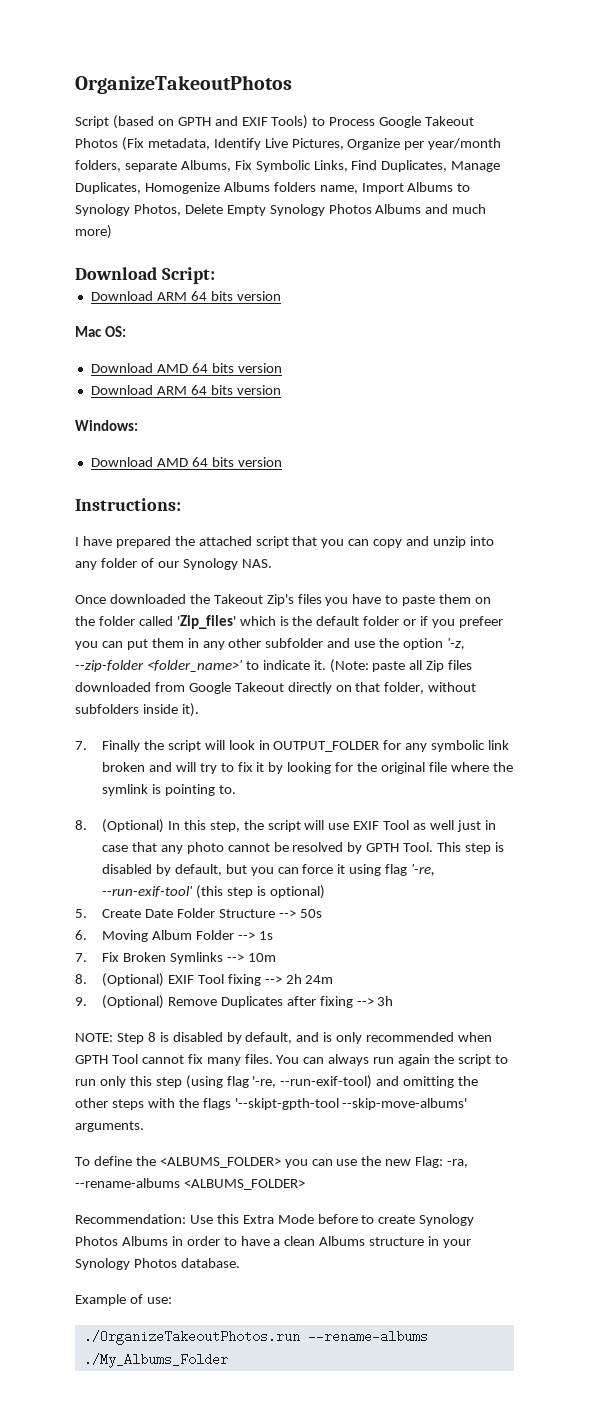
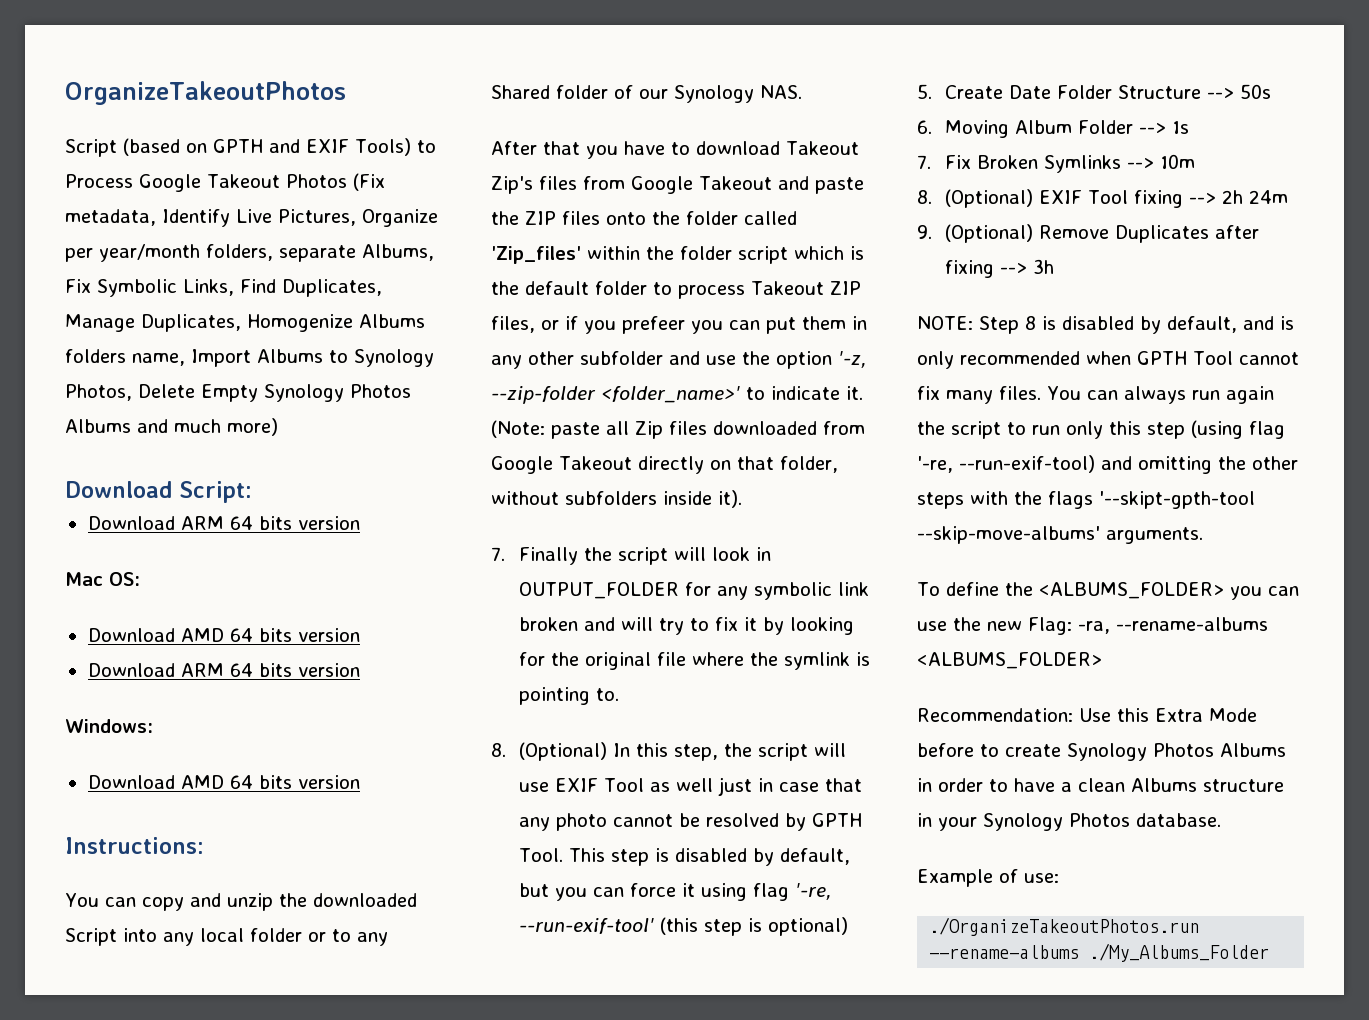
- I have prepared the attached script that you can copy and unzip into any folder of our Synology NAS.
+ You can copy and unzip the downloaded Script into any local folder or to any Shared folder of our Synology NAS.
- Once downloaded the Takeout Zip's files you have to paste them on the folder called 'Zip_files' which is the default folder or if you prefeer you can put them in any other subfolder and use the option '-z, --zip-folder <folder_name>' to indicate it.
+ After that you have to download Takeout Zip's files from Google Takeout and paste the ZIP files onto the folder called 'Zip_files' within the folder script which is the default folder to process Takeout ZIP files, or if you prefeer you can put them in any other subfolder and use the option '-z, --zip-folder <folder_name>' to indicate it.

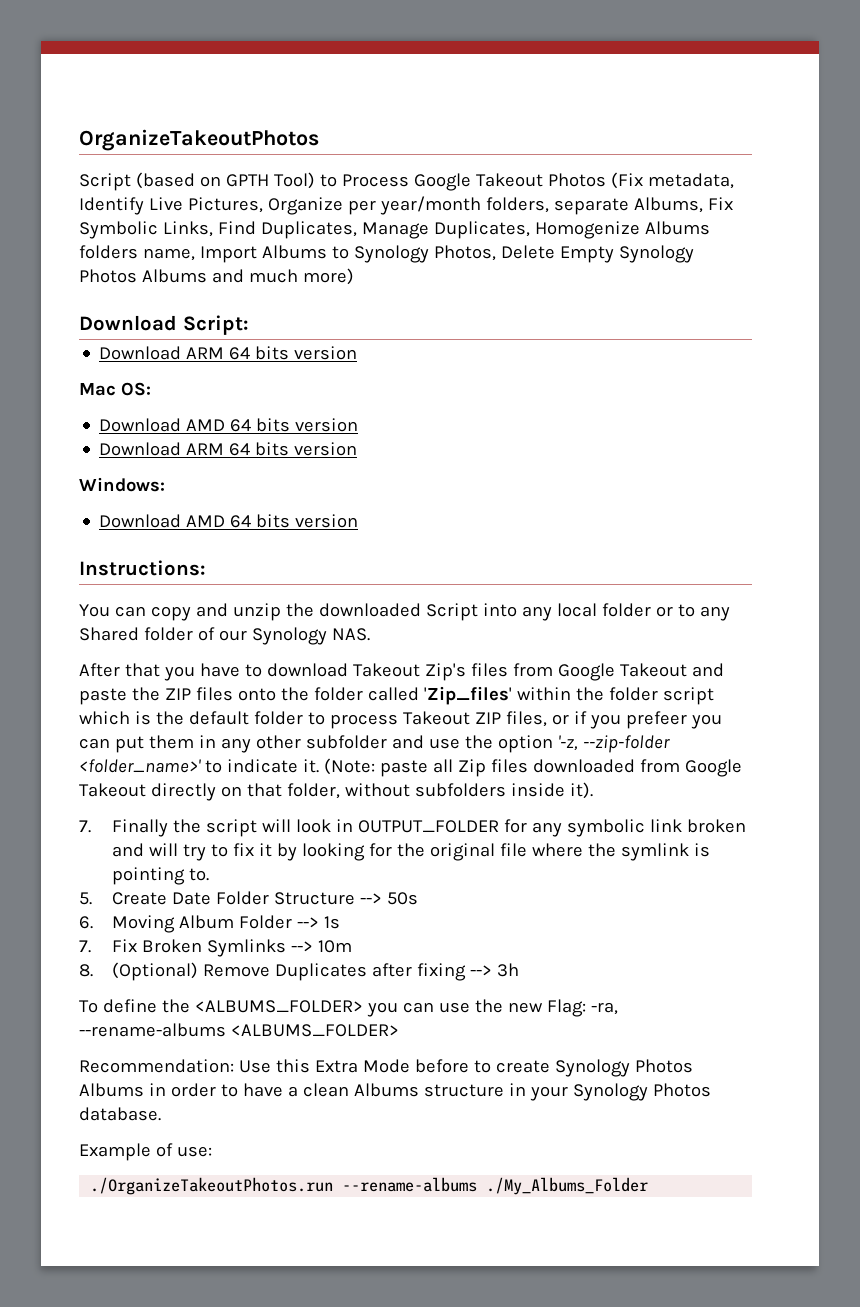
- Script (based on GPTH and EXIF Tools) to Process Google Takeout Photos (Fix metadata, Identify Live Pictures, Organize per year/month folders, separate Albums, Fix Symbolic Links, Find Duplicates, Manage Duplicates, Homogenize Albums folders name, Import Albums to Synology Photos, Delete Empty Synology Photos Albums and much more)
+ Script (based on GPTH Tool) to Process Google Takeout Photos (Fix metadata, Identify Live Pictures, Organize per year/month folders, separate Albums, Fix Symbolic Links, Find Duplicates, Manage Duplicates, Homogenize Albums folders name, Import Albums to Synology Photos, Delete Empty Synology Photos Albums and much more)
- 8. (Optional) In this step, the script will use EXIF Tool as well just in case that any photo cannot be resolved by GPTH Tool. This step is disabled by default, but you can force it using flag '-re, --run-exif-tool' (this step is optional)
- 8. (Optional) EXIF Tool fixing --> 2h 24m
- 9. (Optional) Remove Duplicates after fixing --> 3h
+ 8. (Optional) Remove Duplicates after fixing --> 3h
- NOTE: Step 8 is disabled by default, and is only recommended when GPTH Tool cannot fix many files. You can always run again the script to run only this step (using flag '-re, --run-exif-tool) and omitting the other steps with the flags '--skipt-gpth-tool --skip-move-albums' arguments.

